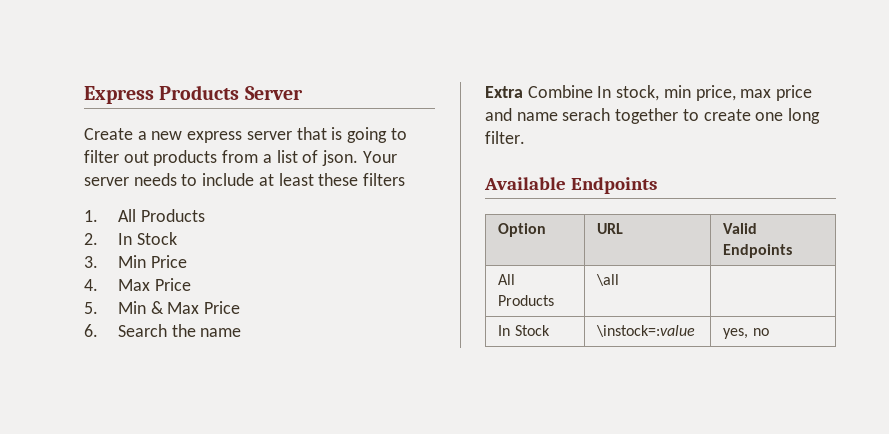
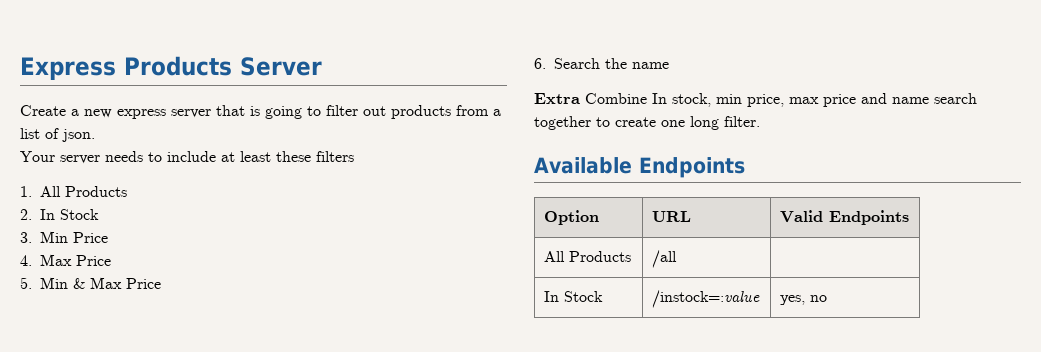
- Create a new express server that is going to filter out products from a list of json. Your server needs to include at least these filters
+ Create a new express server that is going to filter out products from a list of json.
+ Your server needs to include at least these filters
- Extra Combine In stock, min price, max price and name serach together to create one long filter.
+ Extra Combine In stock, min price, max price and name search together to create one long filter.
- All Products | \all |
+ All Products | /all |
- In Stock | \instock=:value | yes, no
+ In Stock | /instock=:value | yes, no

